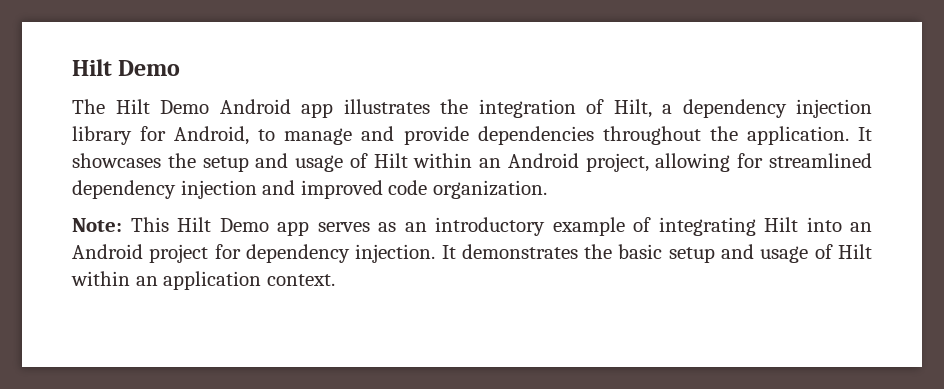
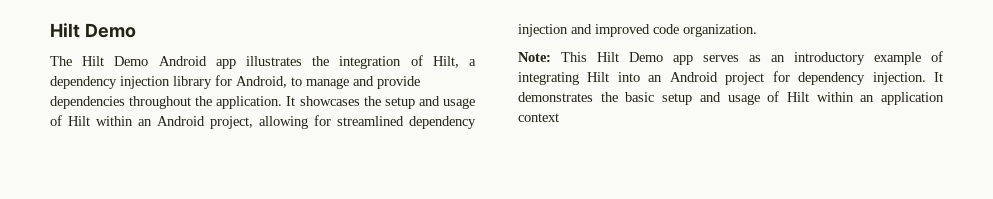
- It demonstrates the basic setup and usage of Hilt within an application context.
+ It demonstrates the basic setup and usage of Hilt within an application context

